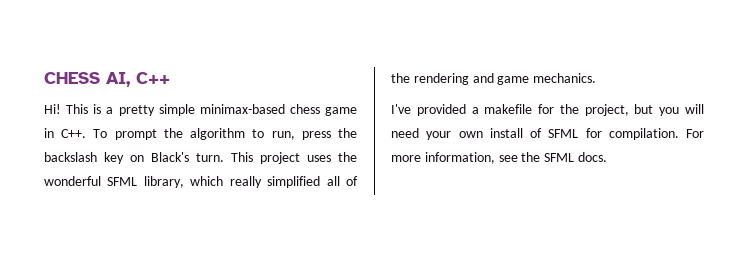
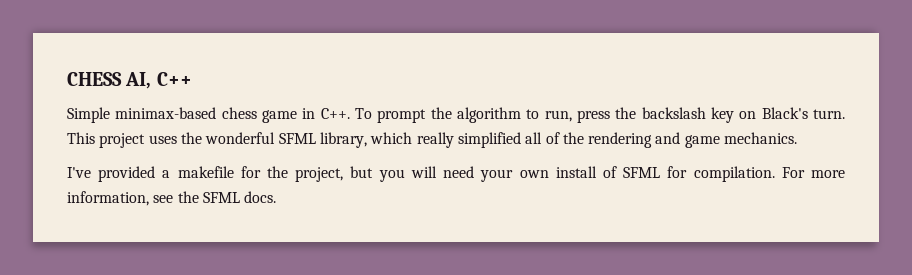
- Hi! This is a pretty simple minimax-based chess game in C++. To prompt the algorithm to run, press the backslash key on Black's turn.
+ Simple minimax-based chess game in C++. To prompt the algorithm to run, press the backslash key on Black's turn.

